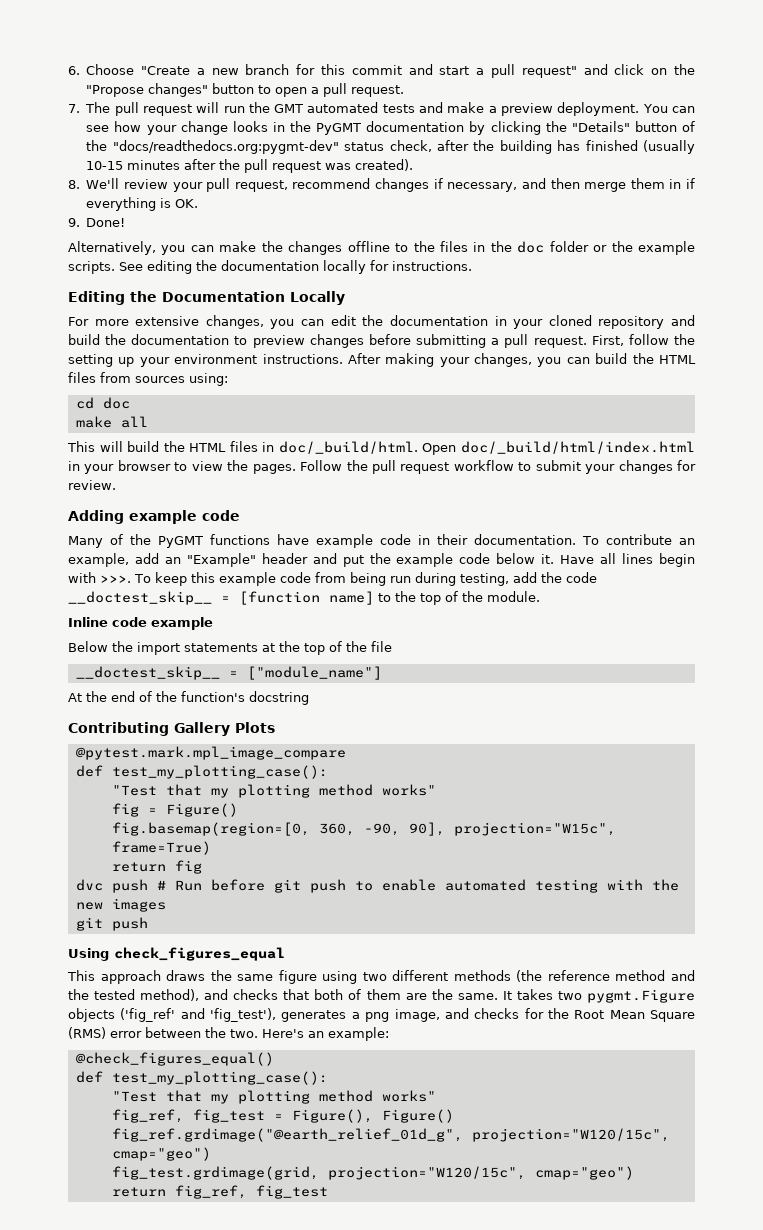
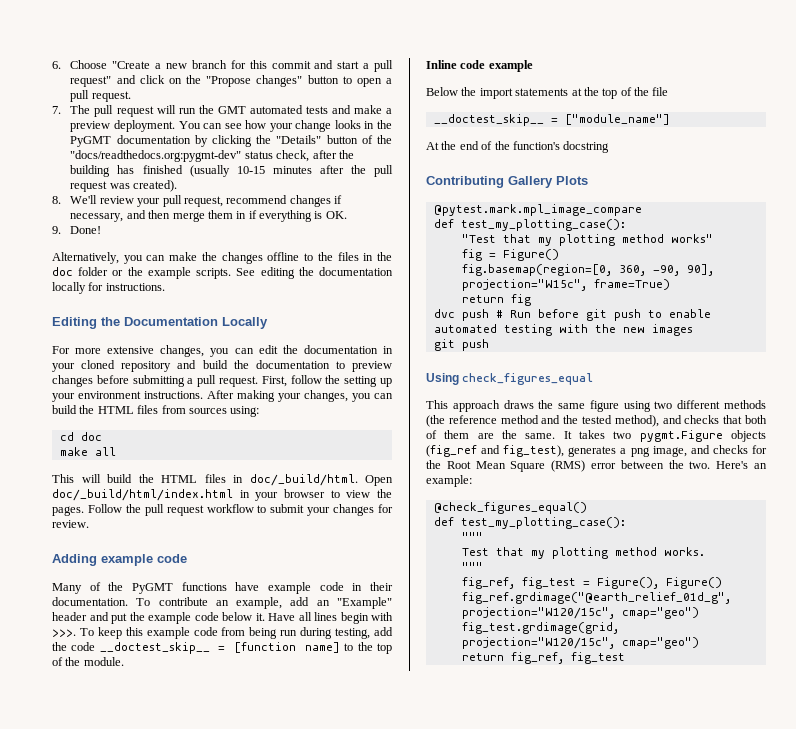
- It takes two pygmt.Figure objects ('fig_ref' and 'fig_test'), generates a png image, and checks for the Root Mean Square (RMS) error between the two.
+ It takes two pygmt.Figure objects (fig_ref and fig_test), generates a png image, and checks for the Root Mean Square (RMS) error between the two.
  @check_figures_equal()
  def test_my_plotting_case():
- "Test that my plotting method works"
+ """
+ Test that my plotting method works.
+ """

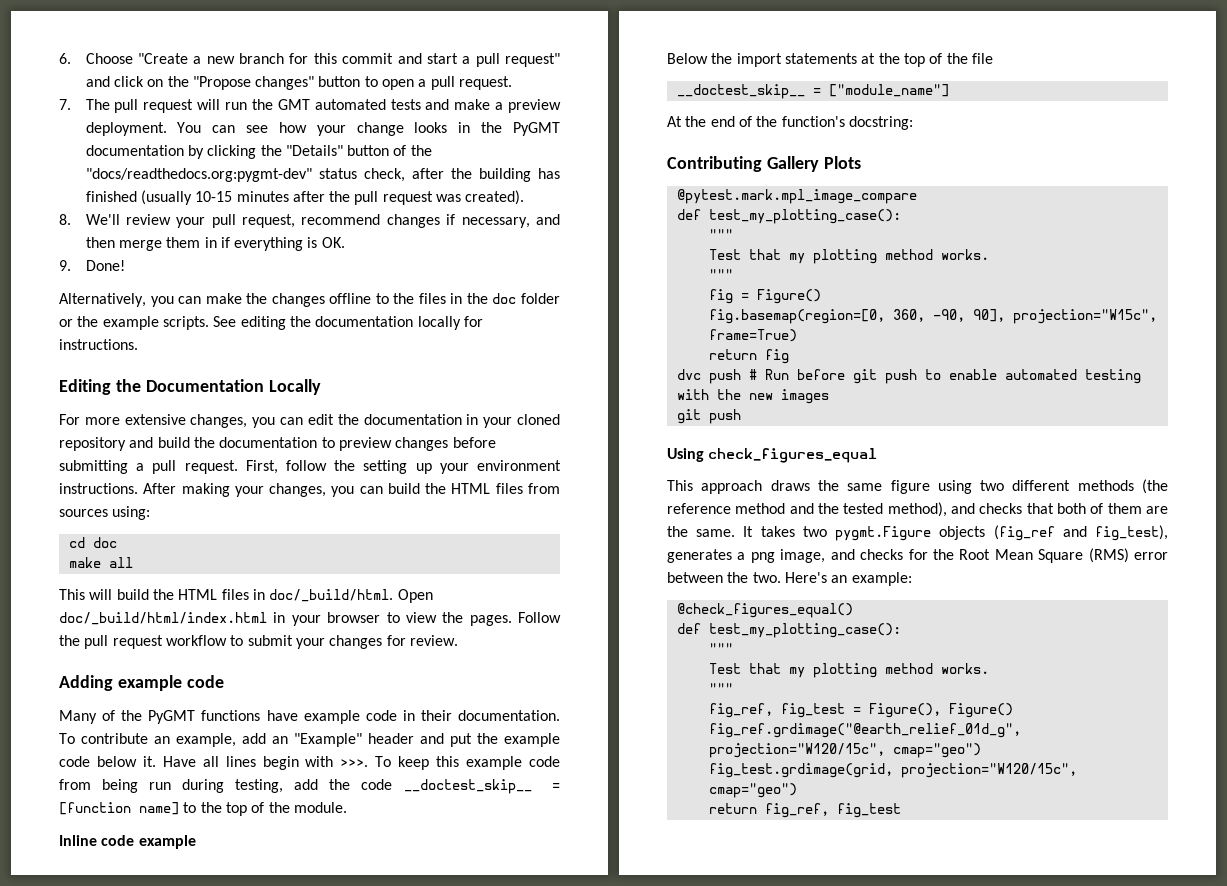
- At the end of the function's docstring
+ At the end of the function's docstring:
  @pytest.mark.mpl_image_compare
  def test_my_plotting_case():
- "Test that my plotting method works"
+ """
+ Test that my plotting method works.
+ """

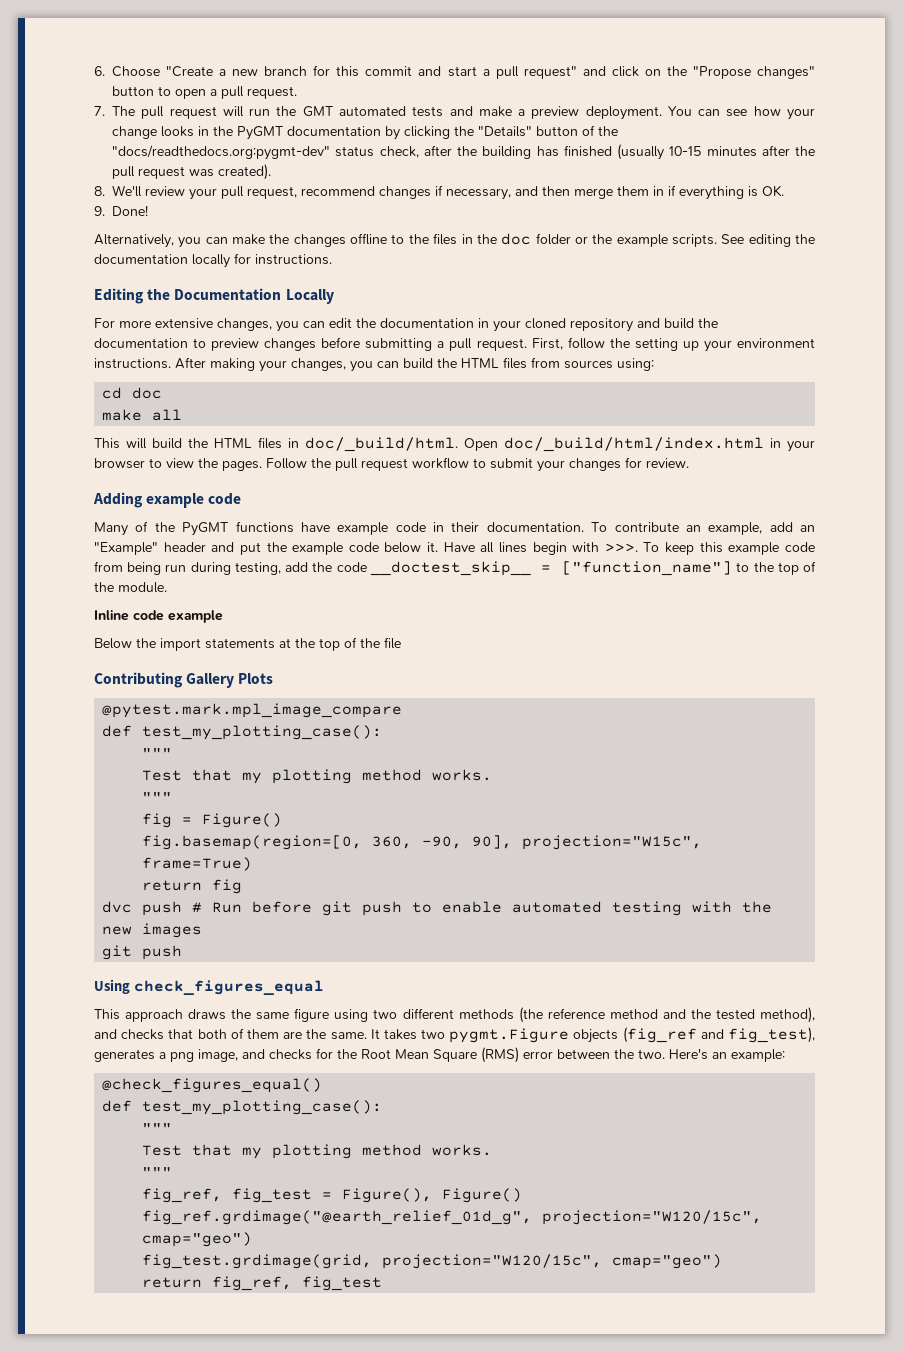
- To keep this example code from being run during testing, add the code __doctest_skip__ = [function name] to the top of the module.
+ To keep this example code from being run during testing, add the code __doctest_skip__ = ["function_name"] to the top of the module.
- __doctest_skip__ = ["module_name"]
- At the end of the function's docstring:

